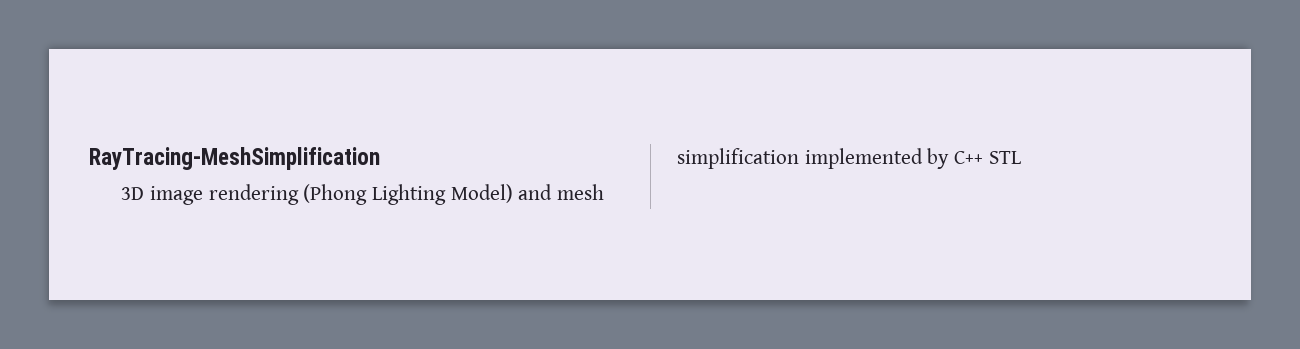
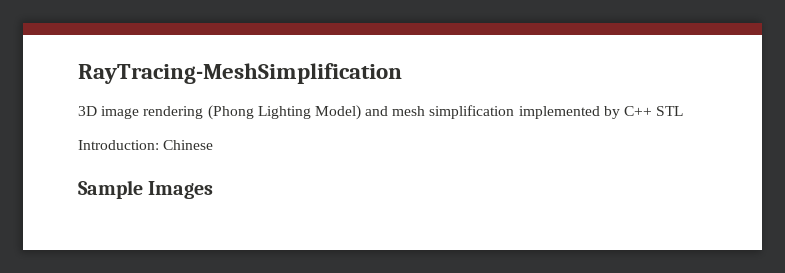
+ Introduction: Chinese
+ Sample Images

